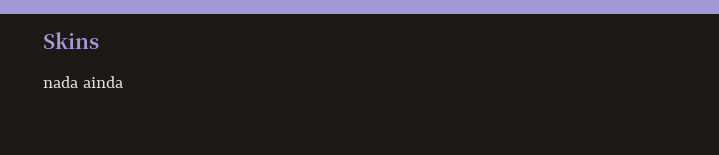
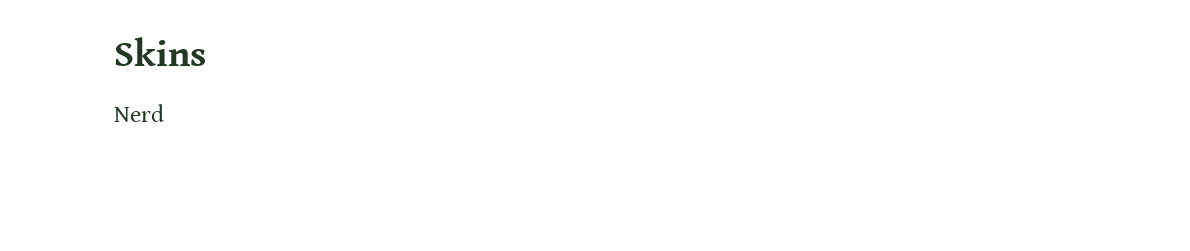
- nada ainda
+ Nerd

